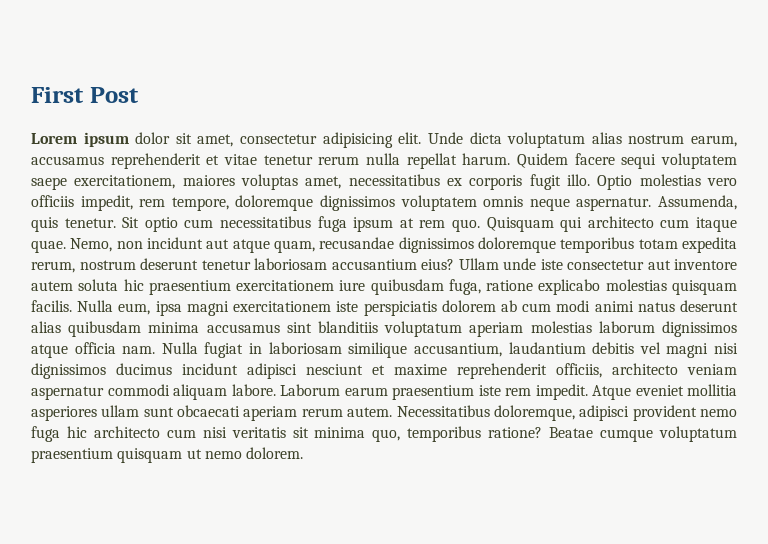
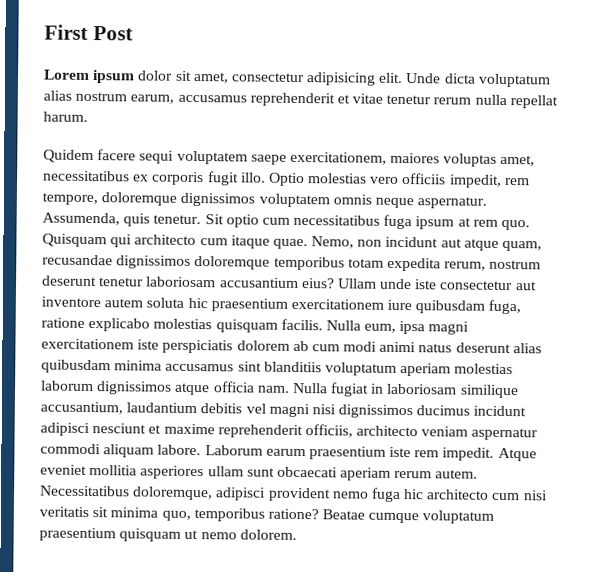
- Unde dicta voluptatum alias nostrum earum, accusamus reprehenderit et vitae tenetur rerum nulla repellat harum. Quidem facere sequi voluptatem saepe exercitationem, maiores voluptas amet, necessitatibus ex corporis fugit illo.
+ Unde dicta voluptatum alias nostrum earum, accusamus reprehenderit et vitae tenetur rerum nulla repellat harum.
+ Quidem facere sequi voluptatem saepe exercitationem, maiores voluptas amet, necessitatibus ex corporis fugit illo.

